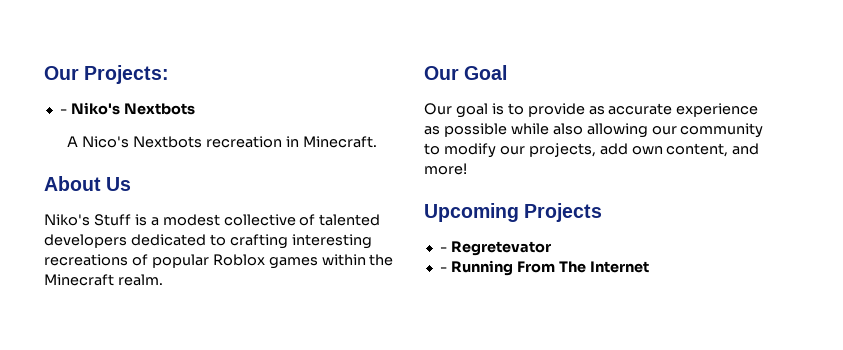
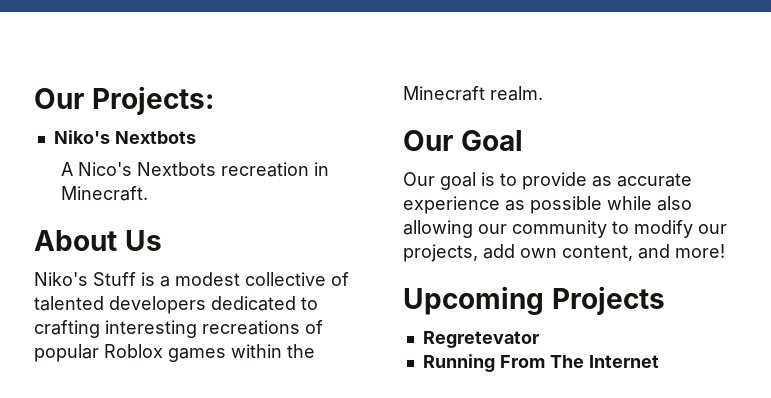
- - Niko's Nextbots
+ Niko's Nextbots
- - Regretevator
+ Regretevator
- - Running From The Internet
+ Running From The Internet

